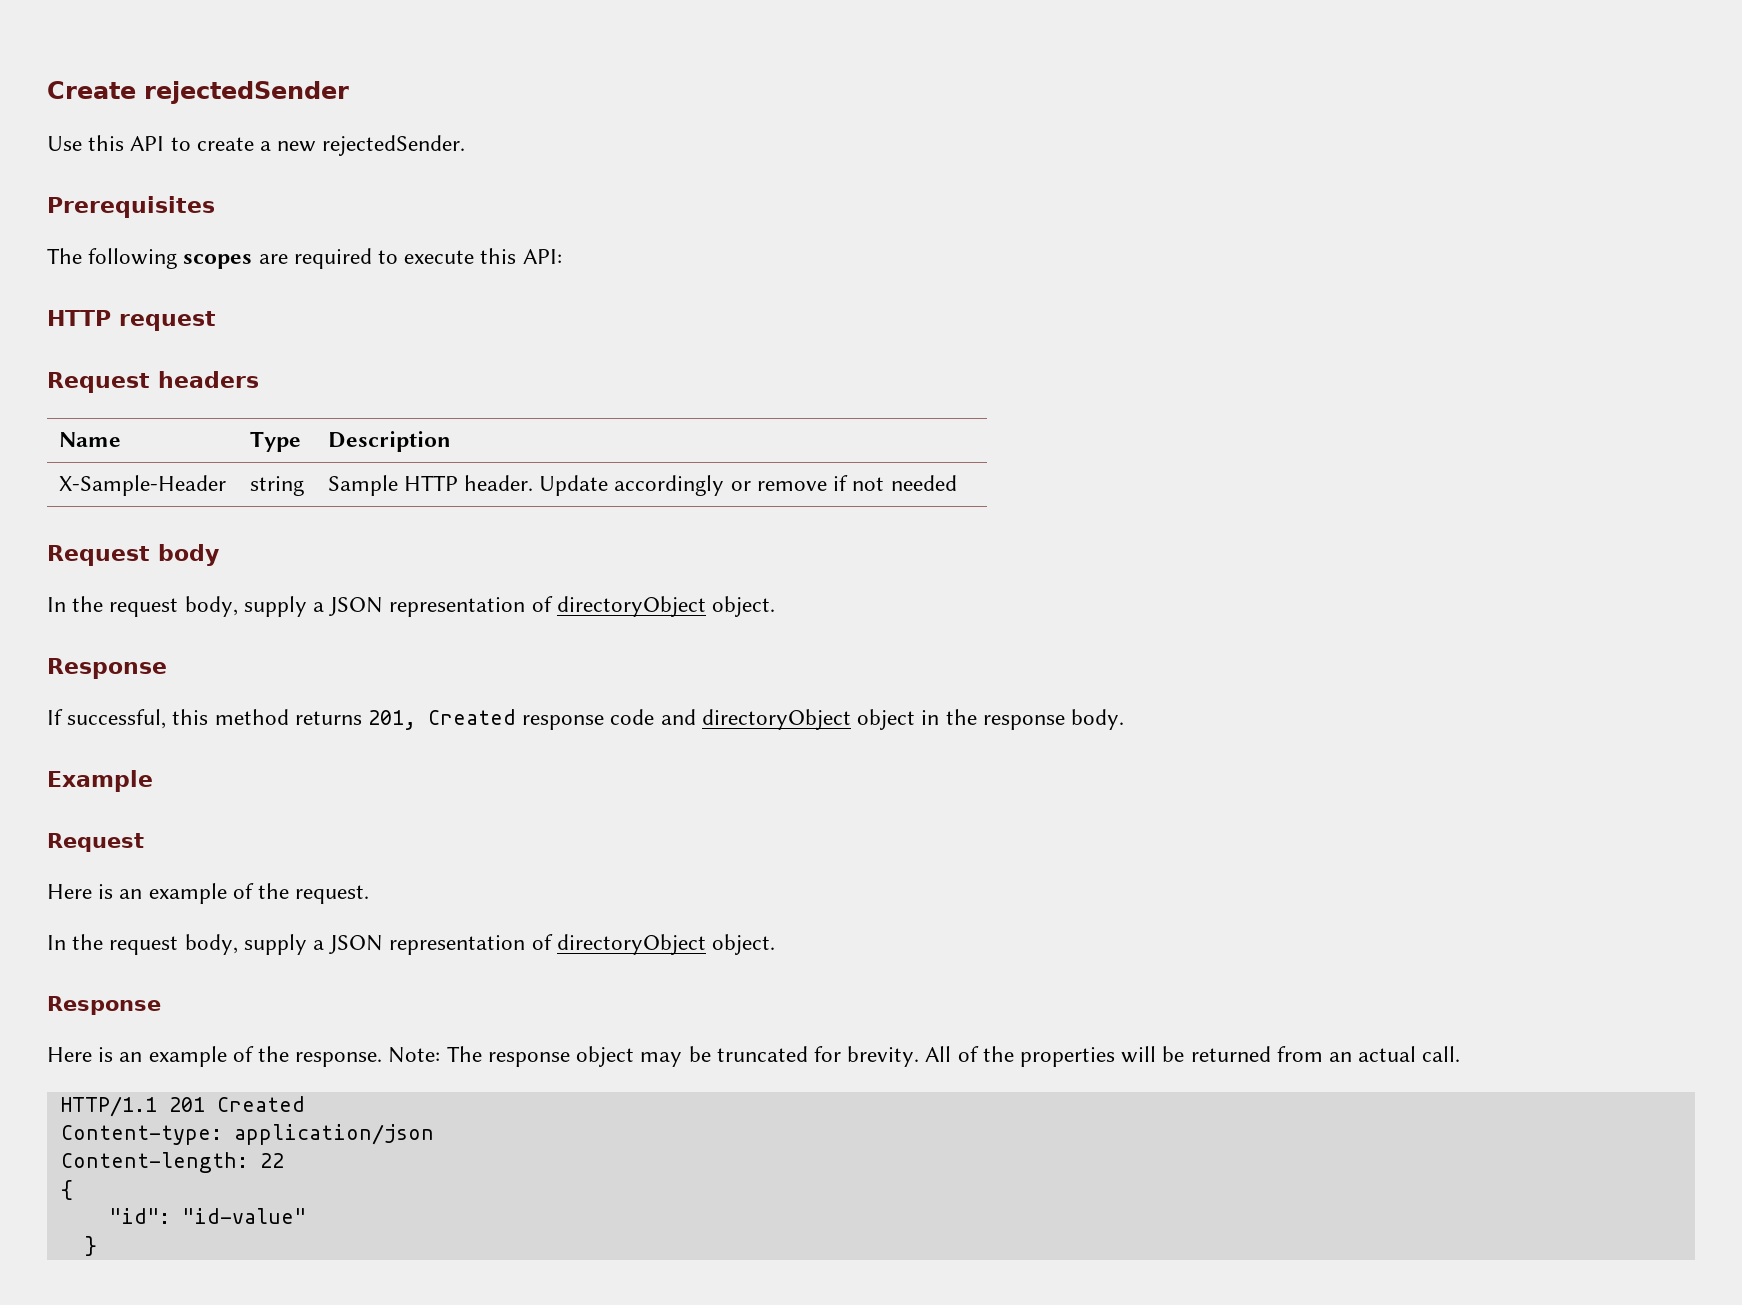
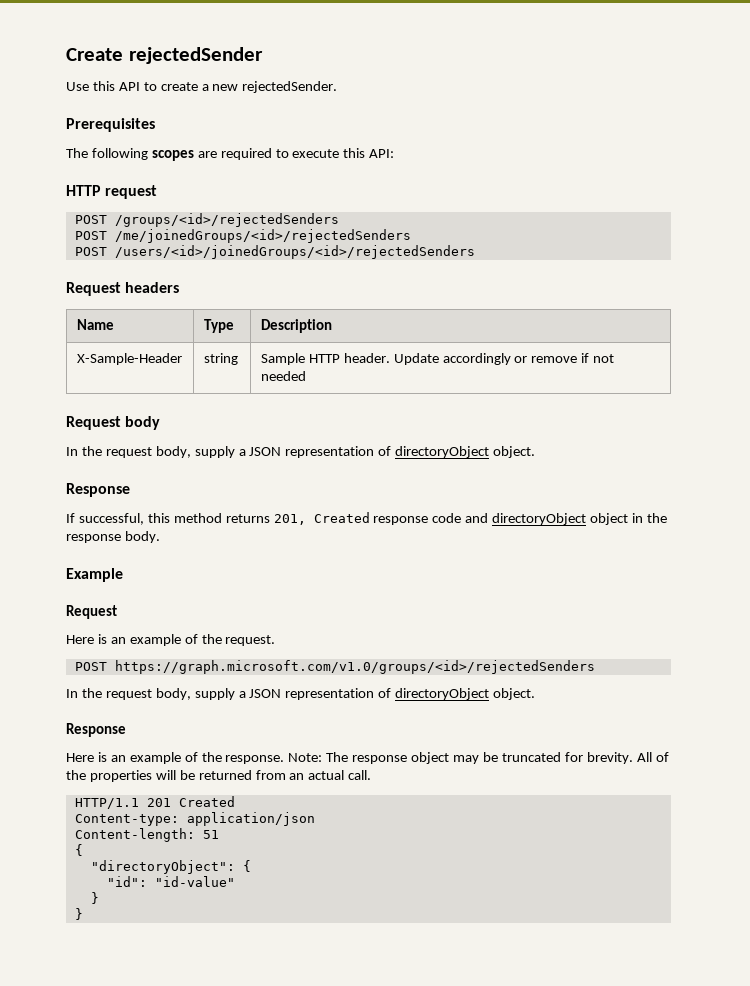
+ POST /groups/<id>/rejectedSenders
+ POST /me/joinedGroups/<id>/rejectedSenders
+ POST /users/<id>/joinedGroups/<id>/rejectedSenders
+ POST https://graph.microsoft.com/v1.0/groups/<id>/rejectedSenders
- Content-length: 22
+ Content-length: 51
  {
+ "directoryObject": {
  "id": "id-value"
+ }

